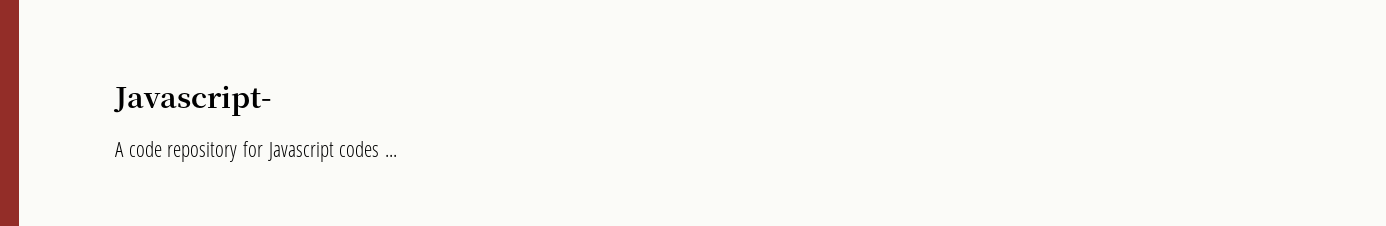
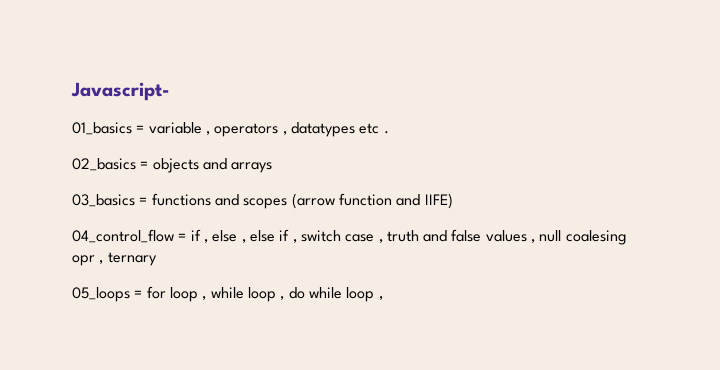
- A code repository for Javascript codes ...
+ 01_basics = variable , operators , datatypes etc .
+ 02_basics = objects and arrays
+ 03_basics = functions and scopes (arrow function and IIFE)
+ 04_control_flow = if , else , else if , switch case , truth and false values , null coalesing opr , ternary
+ 05_loops = for loop , while loop , do while loop ,

